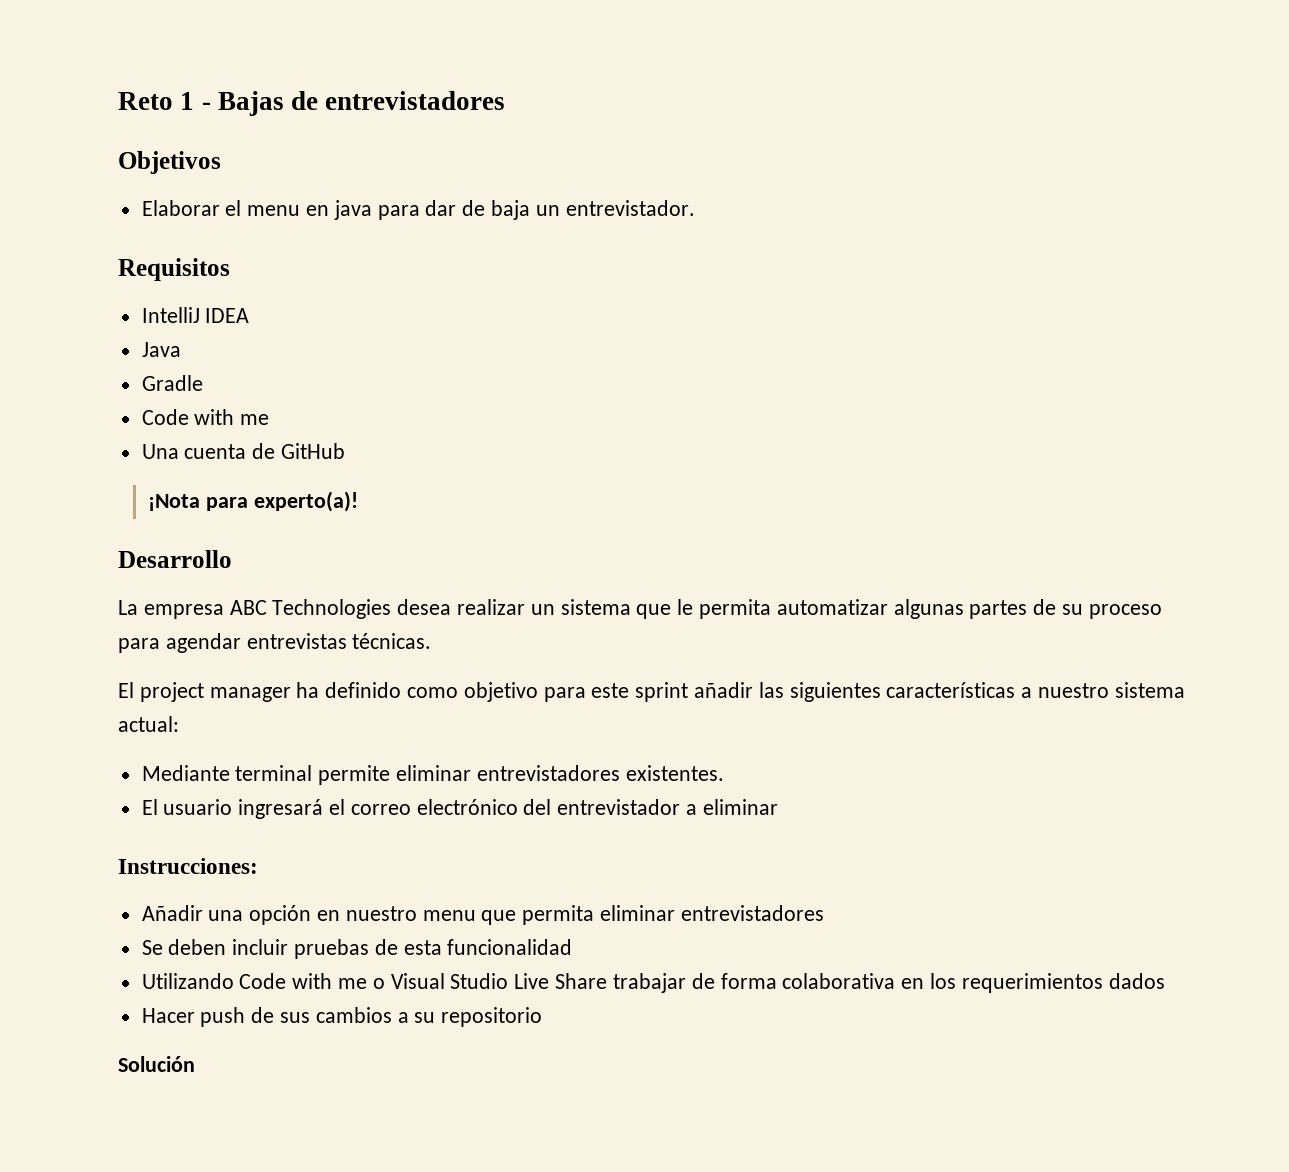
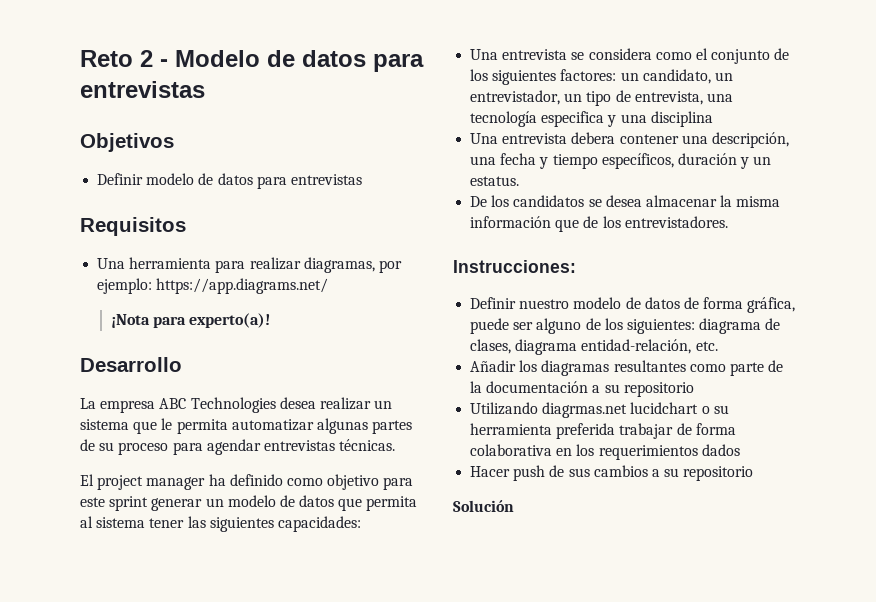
- Reto 1 - Bajas de entrevistadores
+ Reto 2 - Modelo de datos para entrevistas
  Objetivos
- Elaborar el menu en java para dar de baja un entrevistador.
+ Definir modelo de datos para entrevistas
  Requisitos
- IntelliJ IDEA
- Java
- Gradle
- Code with me
- Una cuenta de GitHub
+ Una herramienta para realizar diagramas, por ejemplo: https://app.diagrams.net/
- El project manager ha definido como objetivo para este sprint añadir las siguientes características a nuestro sistema actual:
- Mediante terminal permite eliminar entrevistadores existentes.
- El usuario ingresará el correo electrónico del entrevistador a eliminar
+ El project manager ha definido como objetivo para este sprint generar un modelo de datos que permita al sistema tener las siguientes capacidades:
+ Una entrevista se considera como el conjunto de los siguientes factores: un candidato, un entrevistador, un tipo de entrevista, una tecnología especifica y una disciplina
+ Una entrevista debera contener una descripción, una fecha y tiempo específicos, duración y un estatus.
+ De los candidatos se desea almacenar la misma información que de los entrevistadores.
  Instrucciones:
- Añadir una opción en nuestro menu que permita eliminar entrevistadores
- Se deben incluir pruebas de esta funcionalidad
- Utilizando Code with me o Visual Studio Live Share trabajar de forma colaborativa en los requerimientos dados
+ Definir nuestro modelo de datos de forma gráfica, puede ser alguno de los siguientes: diagrama de clases, diagrama entidad-relación, etc.
+ Añadir los diagramas resultantes como parte de la documentación a su repositorio
+ Utilizando diagrmas.net lucidchart o su herramienta preferida trabajar de forma colaborativa en los requerimientos dados

